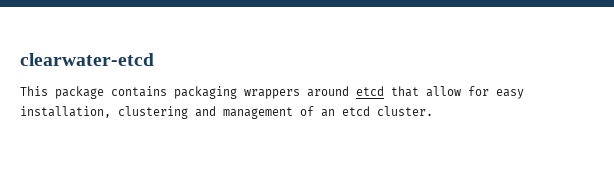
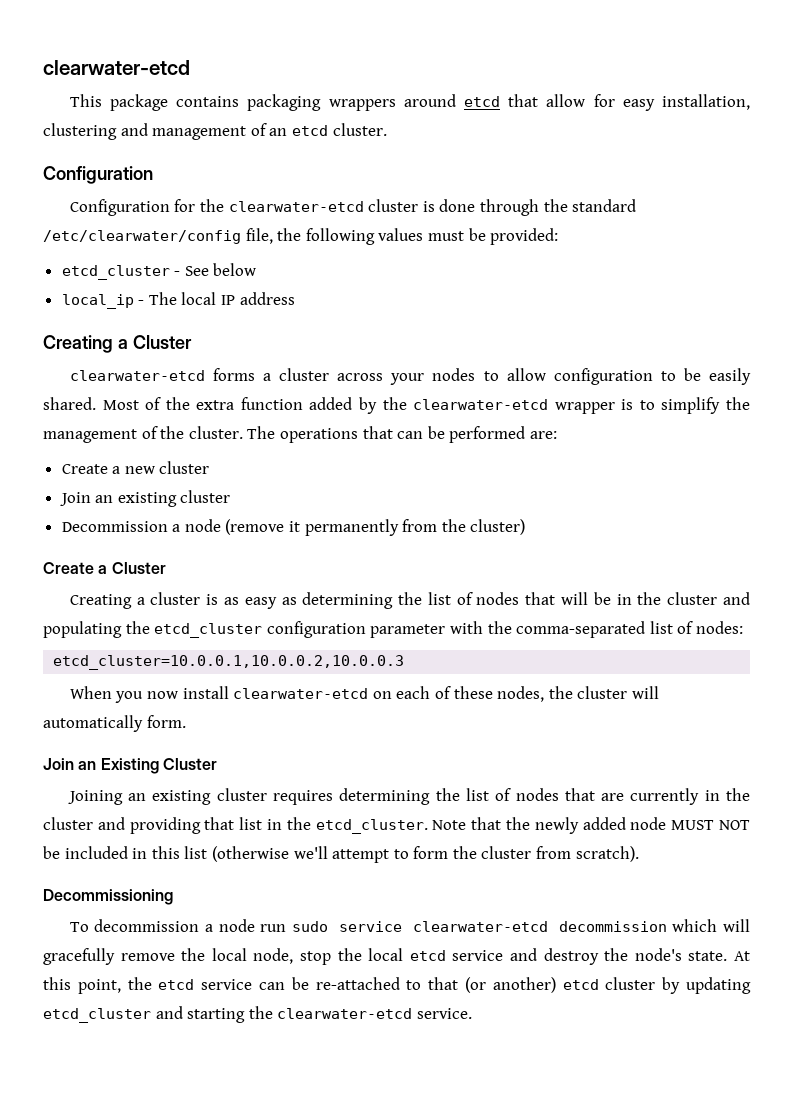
  This package contains packaging wrappers around etcd that allow for easy installation, clustering and management of an etcd cluster.
+ Configuration
+ Configuration for the clearwater-etcd cluster is done through the standard /etc/clearwater/config file, the following values must be provided:
+ etcd_cluster - See below
+ local_ip - The local IP address
+ Creating a Cluster
+ clearwater-etcd forms a cluster across your nodes to allow configuration to be easily shared. Most of the extra function added by the clearwater-etcd wrapper is to simplify the management of the cluster. The operations that can be performed are:
+ Create a new cluster
+ Join an existing cluster
+ Decommission a node (remove it permanently from the cluster)
+ Create a Cluster
+ Creating a cluster is as easy as determining the list of nodes that will be in the cluster and populating the etcd_cluster configuration parameter with the comma-separated list of nodes:
+ etcd_cluster=10.0.0.1,10.0.0.2,10.0.0.3
+ When you now install clearwater-etcd on each of these nodes, the cluster will automatically form.
+ Join an Existing Cluster
+ Joining an existing cluster requires determining the list of nodes that are currently in the cluster and providing that list in the etcd_cluster. Note that the newly added node MUST NOT be included in this list (otherwise we'll attempt to form the cluster from scratch).
+ Decommissioning
+ To decommission a node run sudo service clearwater-etcd decommission which will gracefully remove the local node, stop the local etcd service and destroy the node's state. At this point, the etcd service can be re-attached to that (or another) etcd cluster by updating etcd_cluster and starting the clearwater-etcd service.

